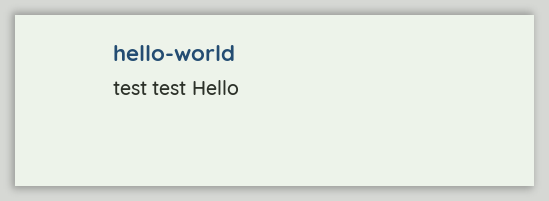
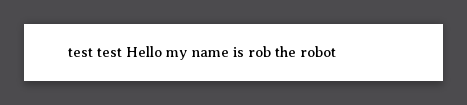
- hello-world
- test test Hello
+ test test Hello my name is rob the robot

